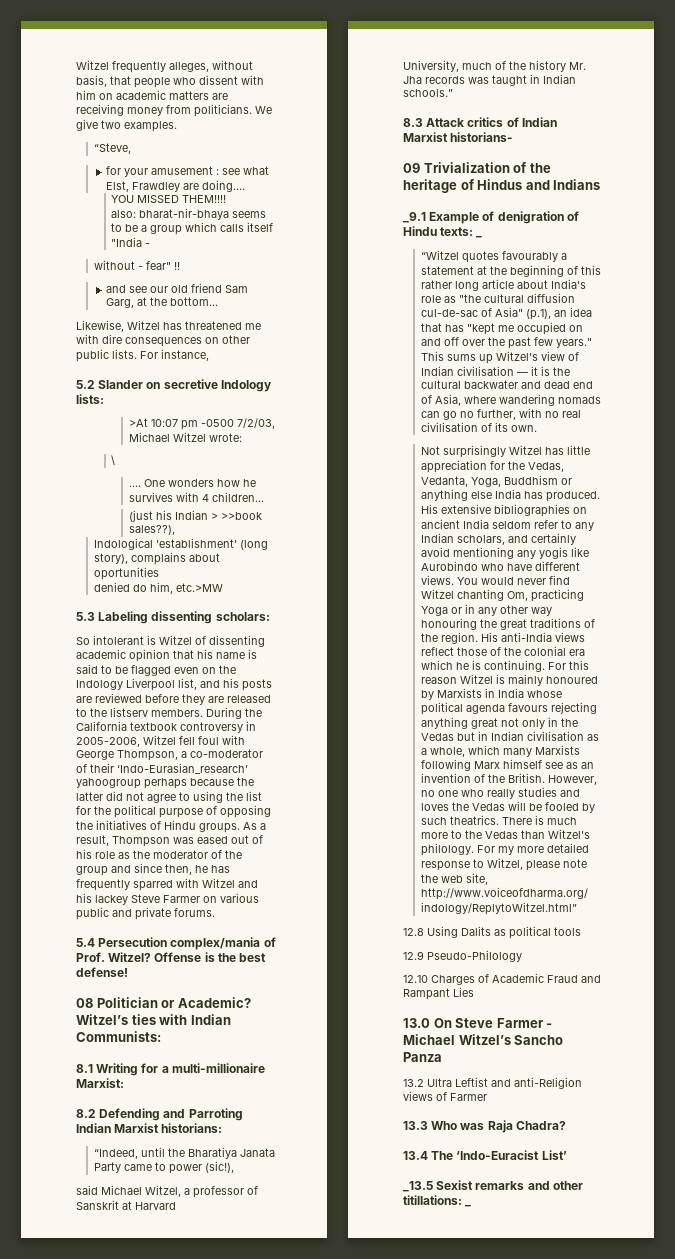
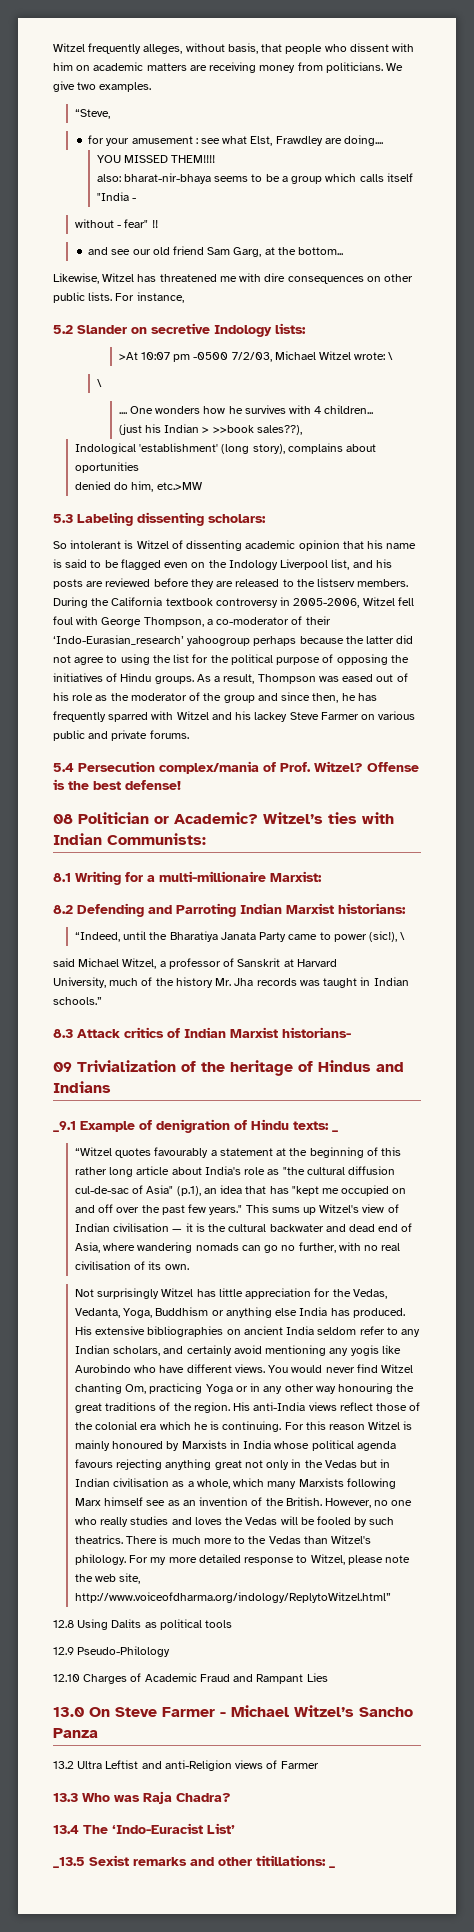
- >At 10:07 pm -0500 7/2/03, Michael Witzel wrote:
+ >At 10:07 pm -0500 7/2/03, Michael Witzel wrote: \
- “Indeed, until the Bharatiya Janata Party came to power (sic!),
+ “Indeed, until the Bharatiya Janata Party came to power (sic!), \

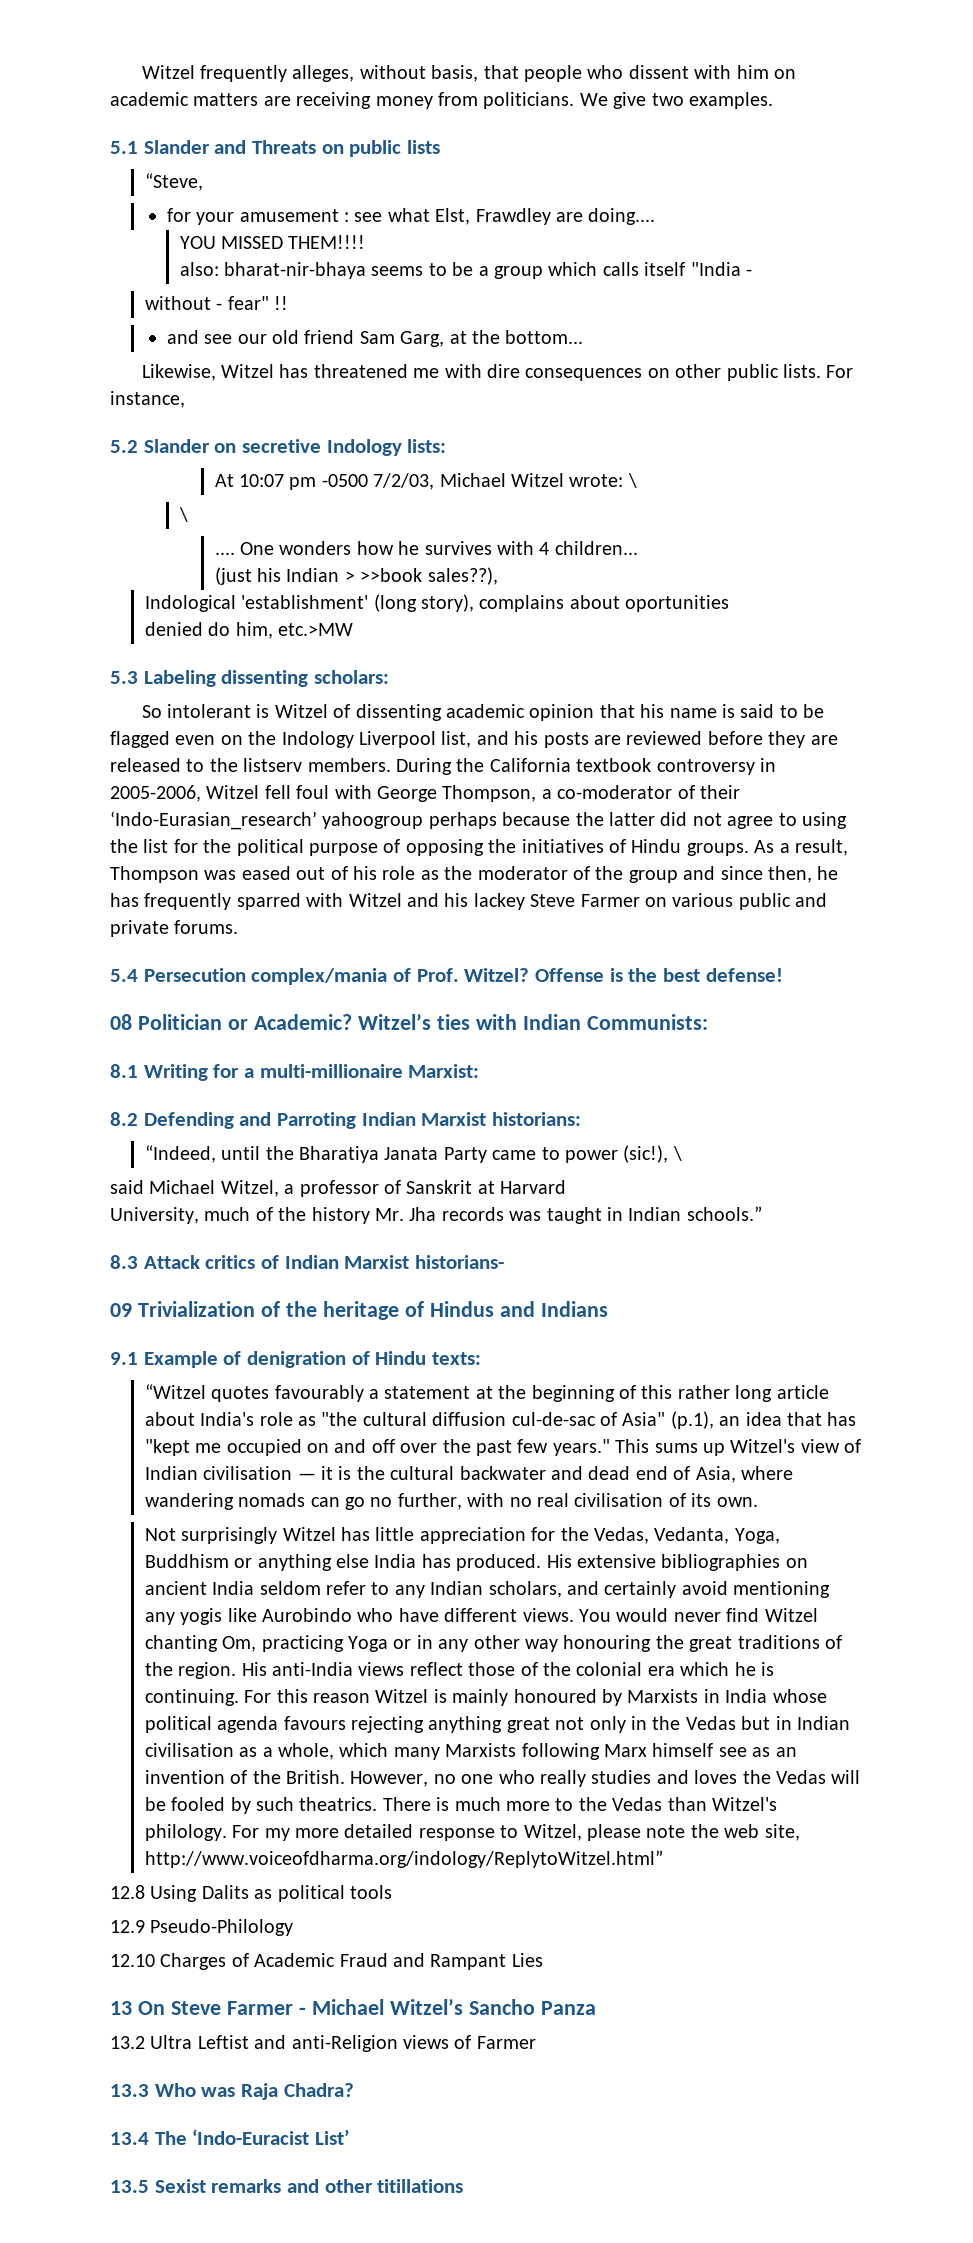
+ 5.1 Slander and Threats on public lists
- >At 10:07 pm -0500 7/2/03, Michael Witzel wrote: \
+ At 10:07 pm -0500 7/2/03, Michael Witzel wrote: \
- _9.1 Example of denigration of Hindu texts: _
+ 9.1 Example of denigration of Hindu texts:
- 13.0 On Steve Farmer - Michael Witzel’s Sancho Panza
+ 13 On Steve Farmer - Michael Witzel’s Sancho Panza
- _13.5 Sexist remarks and other titillations: _
+ 13.5 Sexist remarks and other titillations

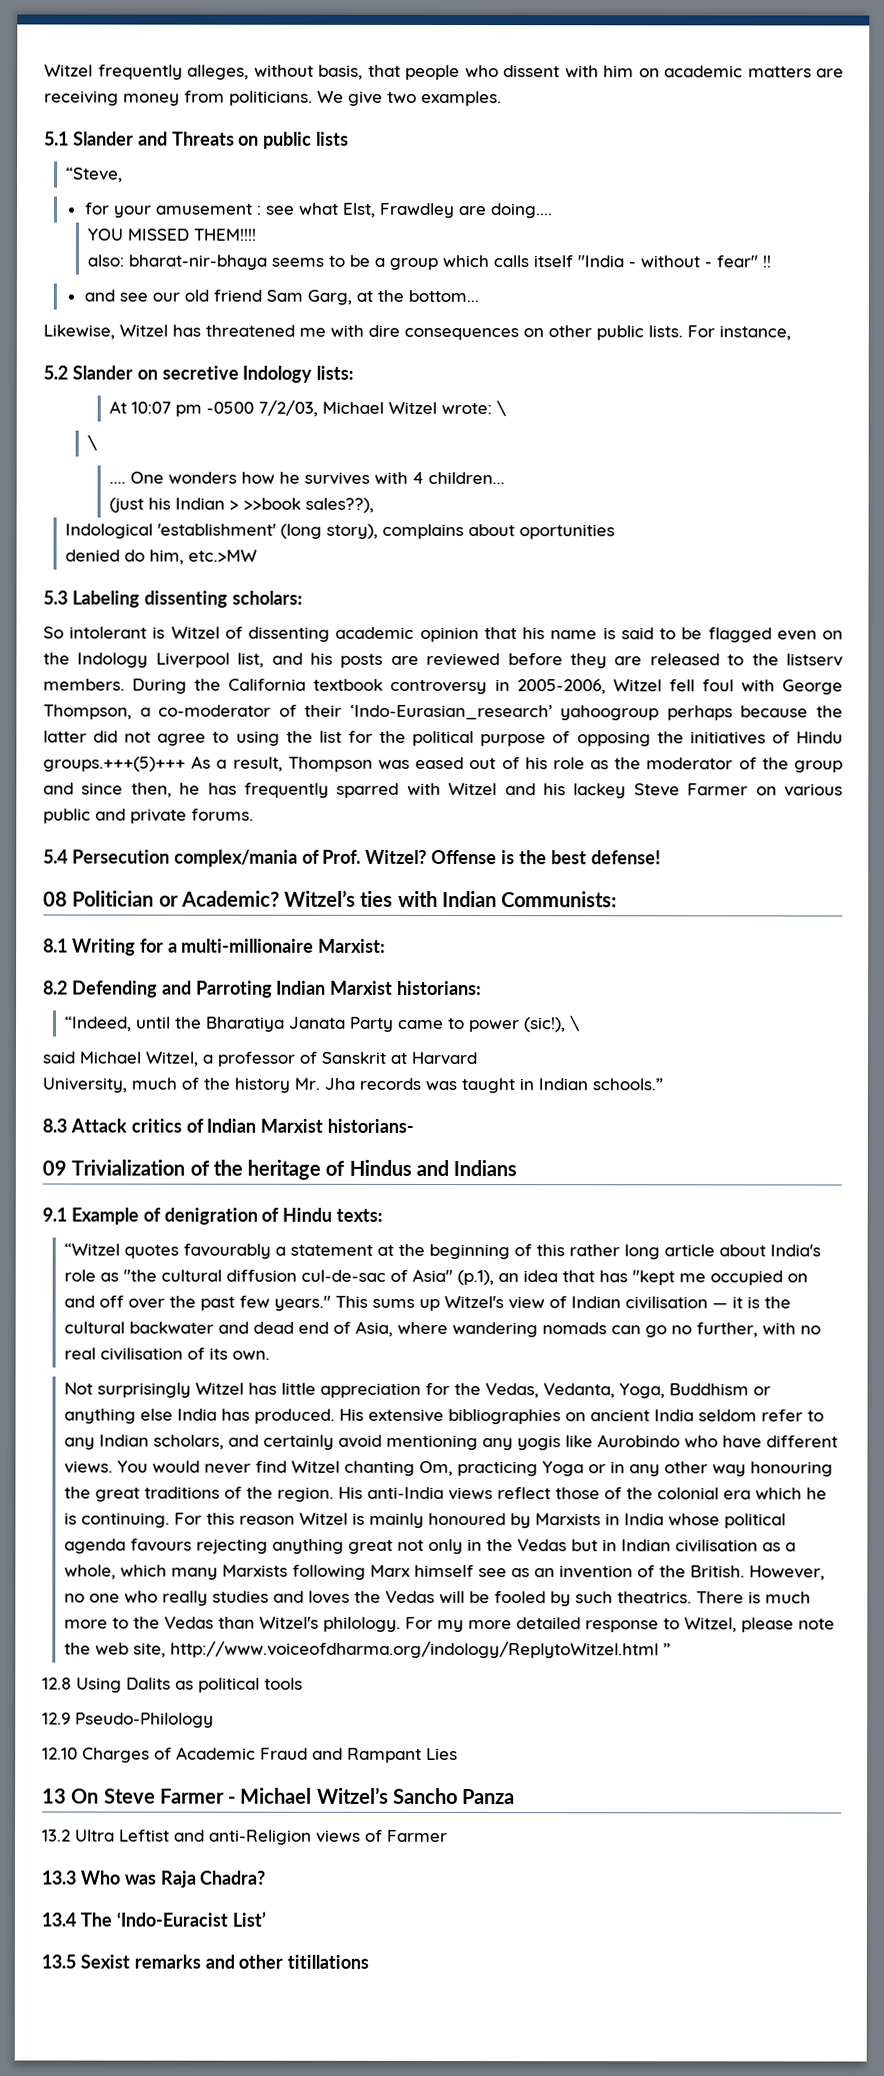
- also: bharat-nir-bhaya seems to be a group which calls itself "India -
- without - fear" !!
+ also: bharat-nir-bhaya seems to be a group which calls itself "India - without - fear" !!
- During the California textbook controversy in 2005-2006, Witzel fell foul with George Thompson, a co-moderator of their ‘Indo-Eurasian_research’ yahoogroup perhaps because the latter did not agree to using the list for the political purpose of opposing the initiatives of Hindu groups. As a result, Thompson was eased out of his role as the moderator of the group and since then, he has frequently sparred with Witzel and his lackey Steve Farmer on various public and private forums.
+ During the California textbook controversy in 2005-2006, Witzel fell foul with George Thompson, a co-moderator of their ‘Indo-Eurasian_research’ yahoogroup perhaps because the latter did not agree to using the list for the political purpose of opposing the initiatives of Hindu groups.+++(5)+++ As a result, Thompson was eased out of his role as the moderator of the group and since then, he has frequently sparred with Witzel and his lackey Steve Farmer on various public and private forums.
- For my more detailed response to Witzel, please note the web site, http://www.voiceofdharma.org/indology/ReplytoWitzel.html”
+ For my more detailed response to Witzel, please note the web site, http://www.voiceofdharma.org/indology/ReplytoWitzel.html ”

